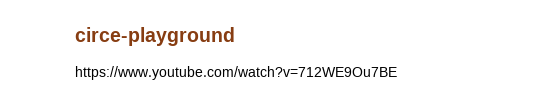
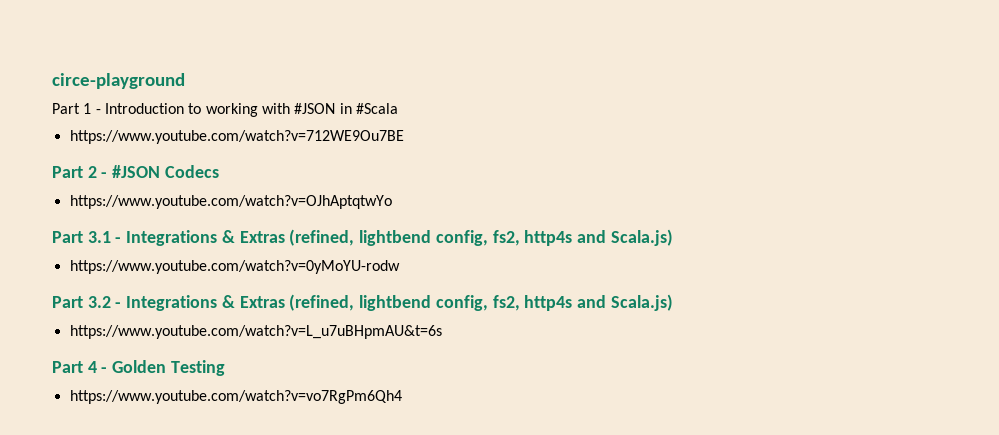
+ Part 1 - Introduction to working with #JSON in #Scala
  https://www.youtube.com/watch?v=712WE9Ou7BE
+ Part 2 - #JSON Codecs
+ https://www.youtube.com/watch?v=OJhAptqtwYo
+ Part 3.1 - Integrations & Extras (refined, lightbend config, fs2, http4s and Scala.js)
+ https://www.youtube.com/watch?v=0yMoYU-rodw
+ Part 3.2 - Integrations & Extras (refined, lightbend config, fs2, http4s and Scala.js)
+ https://www.youtube.com/watch?v=L_u7uBHpmAU&t=6s
+ Part 4 - Golden Testing
+ https://www.youtube.com/watch?v=vo7RgPm6Qh4

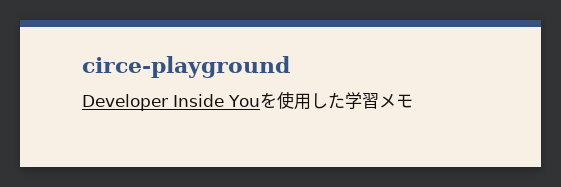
- Part 1 - Introduction to working with #JSON in #Scala
- https://www.youtube.com/watch?v=712WE9Ou7BE
- Part 2 - #JSON Codecs
- https://www.youtube.com/watch?v=OJhAptqtwYo
- Part 3.1 - Integrations & Extras (refined, lightbend config, fs2, http4s and Scala.js)
- https://www.youtube.com/watch?v=0yMoYU-rodw
- Part 3.2 - Integrations & Extras (refined, lightbend config, fs2, http4s and Scala.js)
- https://www.youtube.com/watch?v=L_u7uBHpmAU&t=6s
- Part 4 - Golden Testing
- https://www.youtube.com/watch?v=vo7RgPm6Qh4
+ Developer Inside Youを使用した学習メモ

